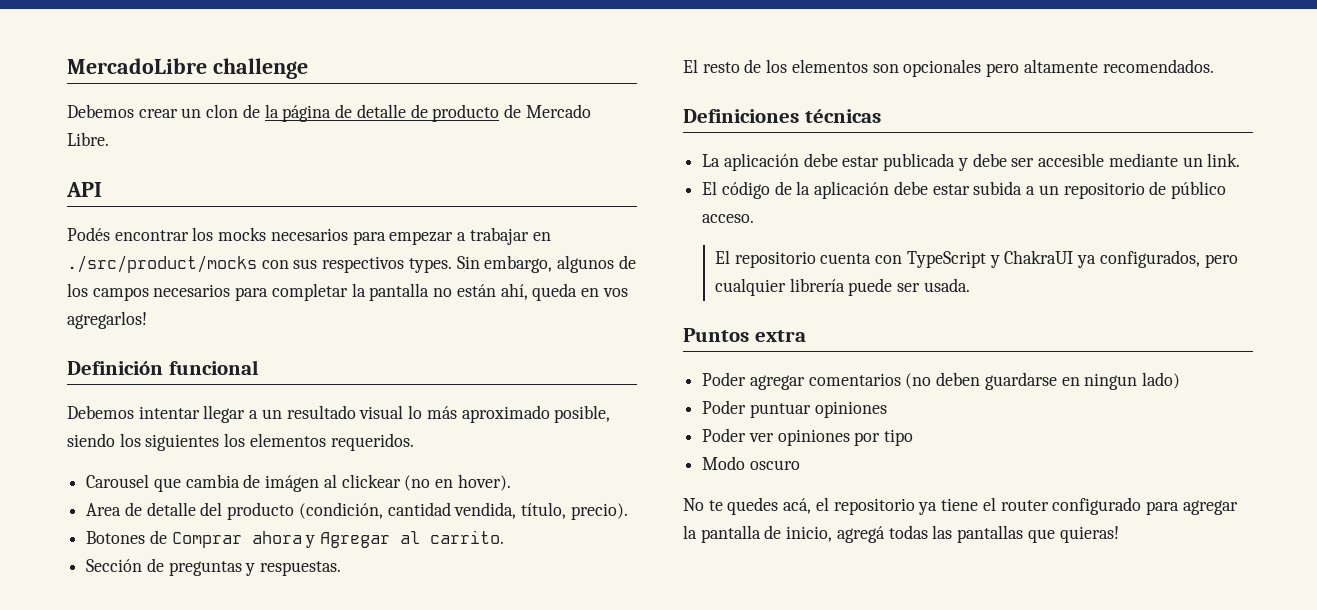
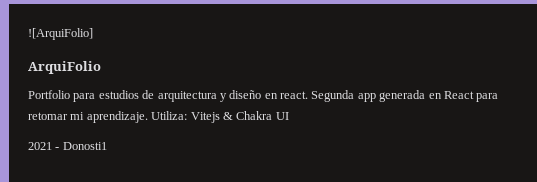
- MercadoLibre challenge
- Debemos crear un clon de la página de detalle de producto de Mercado Libre.
- API
- Podés encontrar los mocks necesarios para empezar a trabajar en ./src/product/mocks con sus respectivos types. Sin embargo, algunos de los campos necesarios para completar la pantalla no están ahí, queda en vos agregarlos!
- Definición funcional
- Debemos intentar llegar a un resultado visual lo más aproximado posible, siendo los siguientes los elementos requeridos.
- Carousel que cambia de imágen al clickear (no en hover).
- Area de detalle del producto (condición, cantidad vendida, título, precio).
- Botones de Comprar ahora y Agregar al carrito.
- Sección de preguntas y respuestas.
- El resto de los elementos son opcionales pero altamente recomendados.
- Definiciones técnicas
- La aplicación debe estar publicada y debe ser accesible mediante un link.
- El código de la aplicación debe estar subida a un repositorio de público acceso.
- El repositorio cuenta con TypeScript y ChakraUI ya configurados, pero cualquier librería puede ser usada.
- Puntos extra
- Poder agregar comentarios (no deben guardarse en ningun lado)
- Poder puntuar opiniones
- Poder ver opiniones por tipo
- Modo oscuro
- No te quedes acá, el repositorio ya tiene el router configurado para agregar la pantalla de inicio, agregá todas las pantallas que quieras!
+ ![ArquiFolio]
+ ArquiFolio
+ Portfolio para estudios de arquitectura y diseño en react. Segunda app generada en React para retomar mi aprendizaje. Utiliza: Vitejs & Chakra UI
+ 2021 - Donosti1

